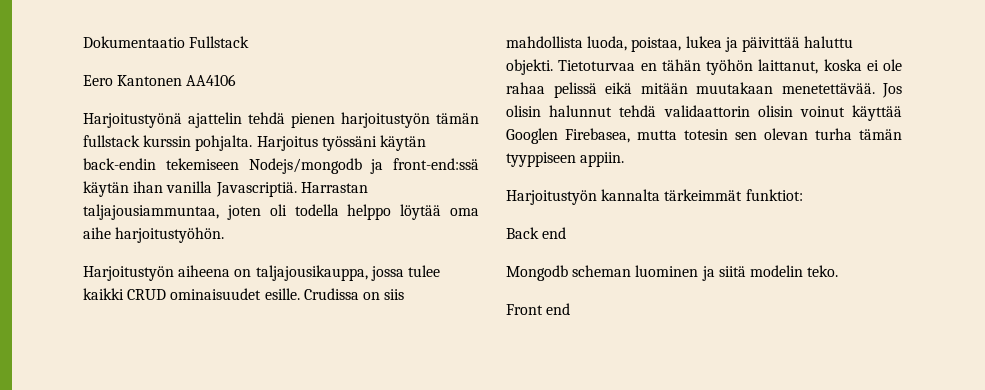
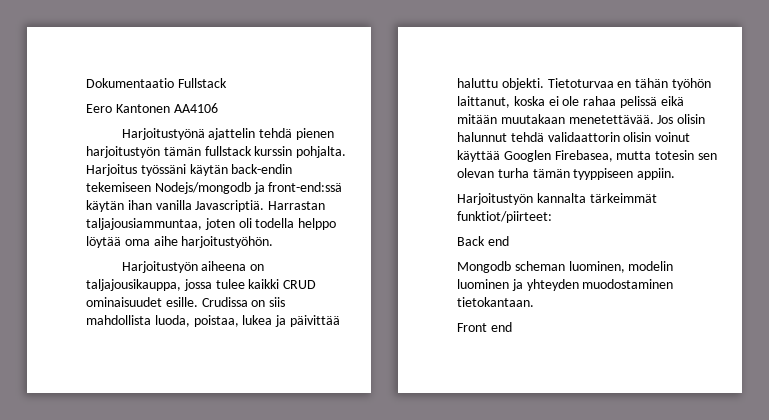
- Harjoitustyön kannalta tärkeimmät funktiot:
+ Harjoitustyön kannalta tärkeimmät funktiot/piirteet:
- Mongodb scheman luominen ja siitä modelin teko.
+ Mongodb scheman luominen, modelin luominen ja yhteyden muodostaminen tietokantaan.

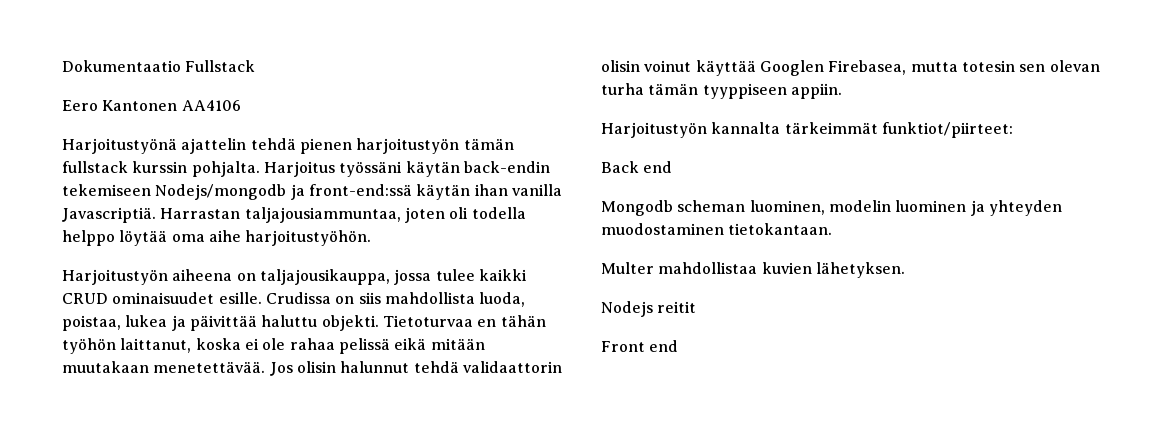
+ Multer mahdollistaa kuvien lähetyksen.
+ Nodejs reitit

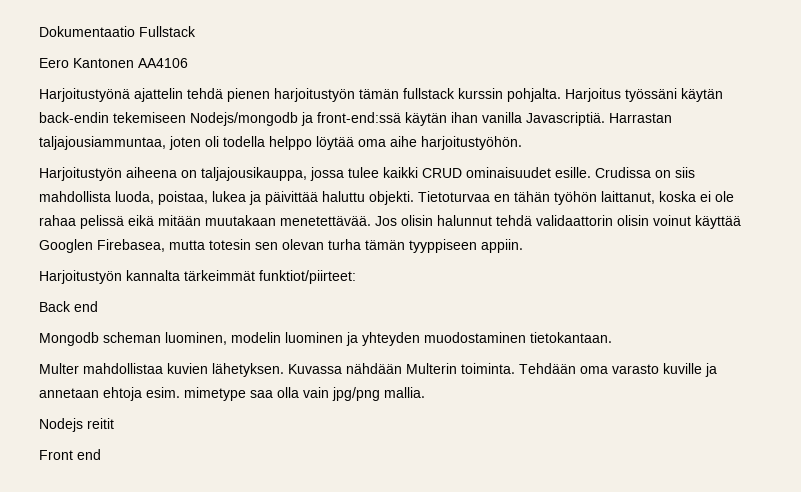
+ Kuvassa nähdään Multerin toiminta. Tehdään oma varasto kuville ja annetaan ehtoja esim. mimetype saa olla vain jpg/png mallia.

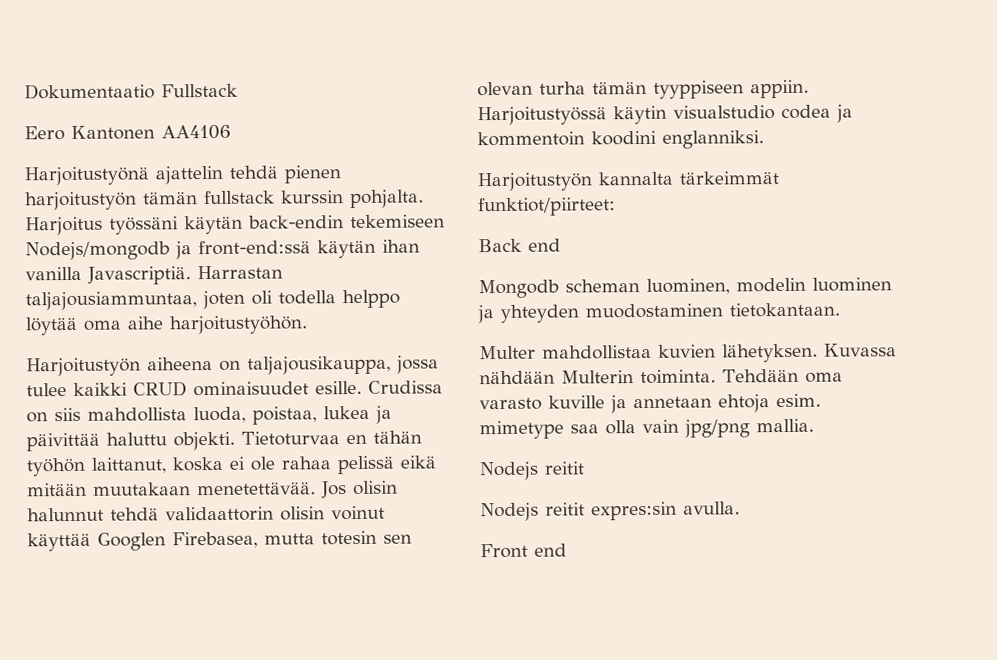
+ Harjoitustyössä käytin visualstudio codea ja kommentoin koodini englanniksi.
+ Nodejs reitit expres:sin avulla.

